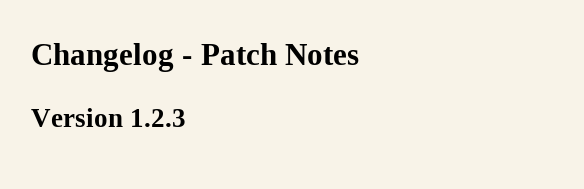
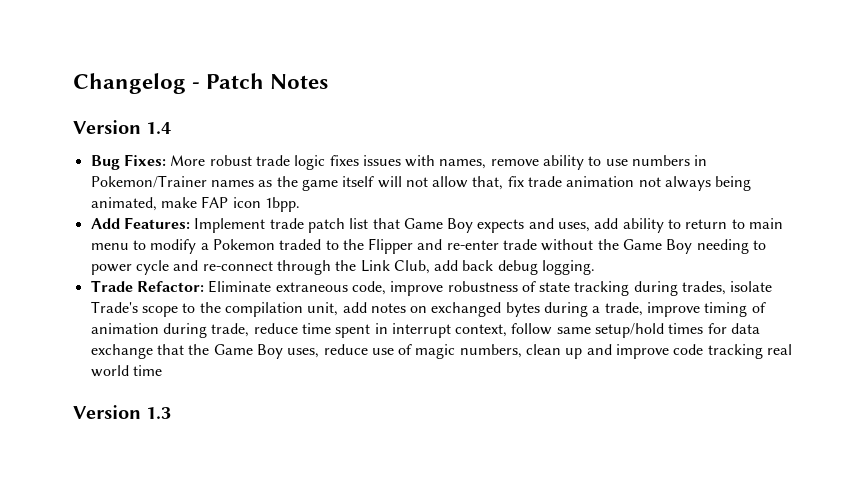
- Version 1.2.3
+ Version 1.4
+ Bug Fixes: More robust trade logic fixes issues with names, remove ability to use numbers in Pokemon/Trainer names as the game itself will not allow that, fix trade animation not always being animated, make FAP icon 1bpp.
+ Add Features: Implement trade patch list that Game Boy expects and uses, add ability to return to main menu to modify a Pokemon traded to the Flipper and re-enter trade without the Game Boy needing to power cycle and re-connect through the Link Club, add back debug logging.
+ Trade Refactor: Eliminate extraneous code, improve robustness of state tracking during trades, isolate Trade's scope to the compilation unit, add notes on exchanged bytes during a trade, improve timing of animation during trade, reduce time spent in interrupt context, follow same setup/hold times for data exchange that the Game Boy uses, reduce use of magic numbers, clean up and improve code tracking real world time
+ Version 1.3

